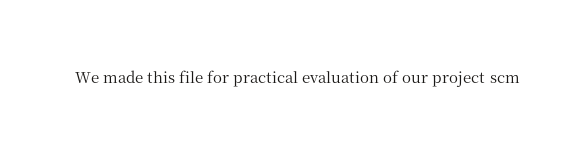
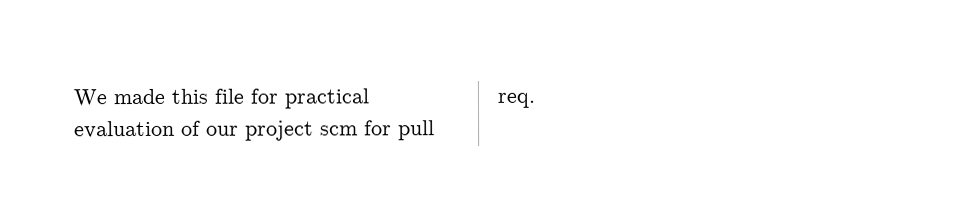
- We made this file for practical evaluation of our project scm
+ We made this file for practical evaluation of our project scm for pull req.

